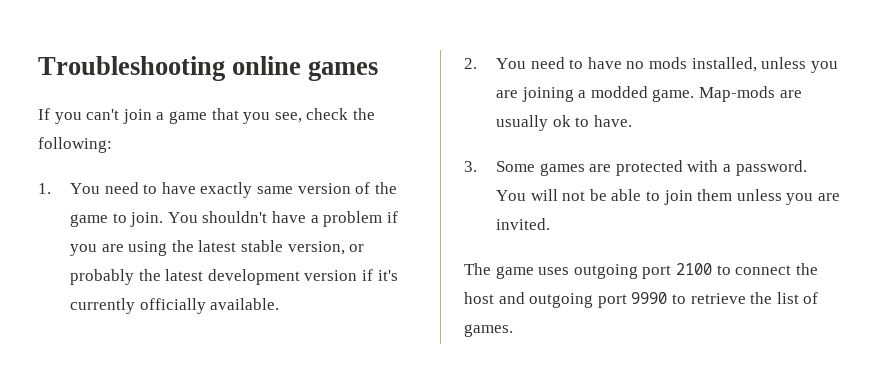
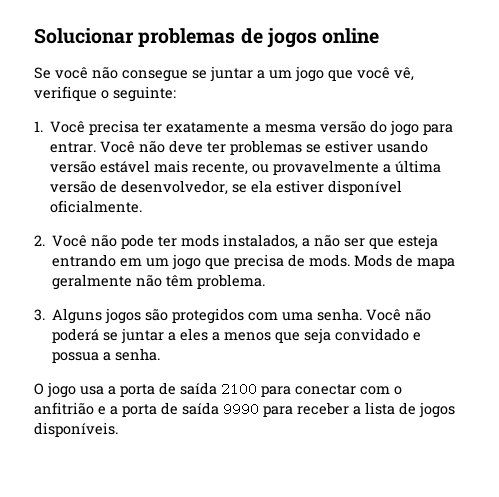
- Troubleshooting online games
- If you can't join a game that you see, check the following:
- 1. You need to have exactly same version of the game to join. You shouldn't have a problem if you are using the latest stable version, or probably the latest development version if it's currently officially available.
- 2. You need to have no mods installed, unless you are joining a modded game. Map-mods are usually ok to have.
- 3. Some games are protected with a password. You will not be able to join them unless you are invited.
- The game uses outgoing port 2100 to connect the host and outgoing port 9990 to retrieve the list of games.
+ Solucionar problemas de jogos online
+ Se você não consegue se juntar a um jogo que você vê, verifique o seguinte:
+ 1. Você precisa ter exatamente a mesma versão do jogo para entrar. Você não deve ter problemas se estiver usando versão estável mais recente, ou provavelmente a última versão de desenvolvedor, se ela estiver disponível oficialmente.
+ 2. Você não pode ter mods instalados, a não ser que esteja entrando em um jogo que precisa de mods. Mods de mapa geralmente não têm problema.
+ 3. Alguns jogos são protegidos com uma senha. Você não poderá se juntar a eles a menos que seja convidado e possua a senha.
+ O jogo usa a porta de saída 2100 para conectar com o anfitrião e a porta de saída 9990 para receber a lista de jogos disponíveis.

